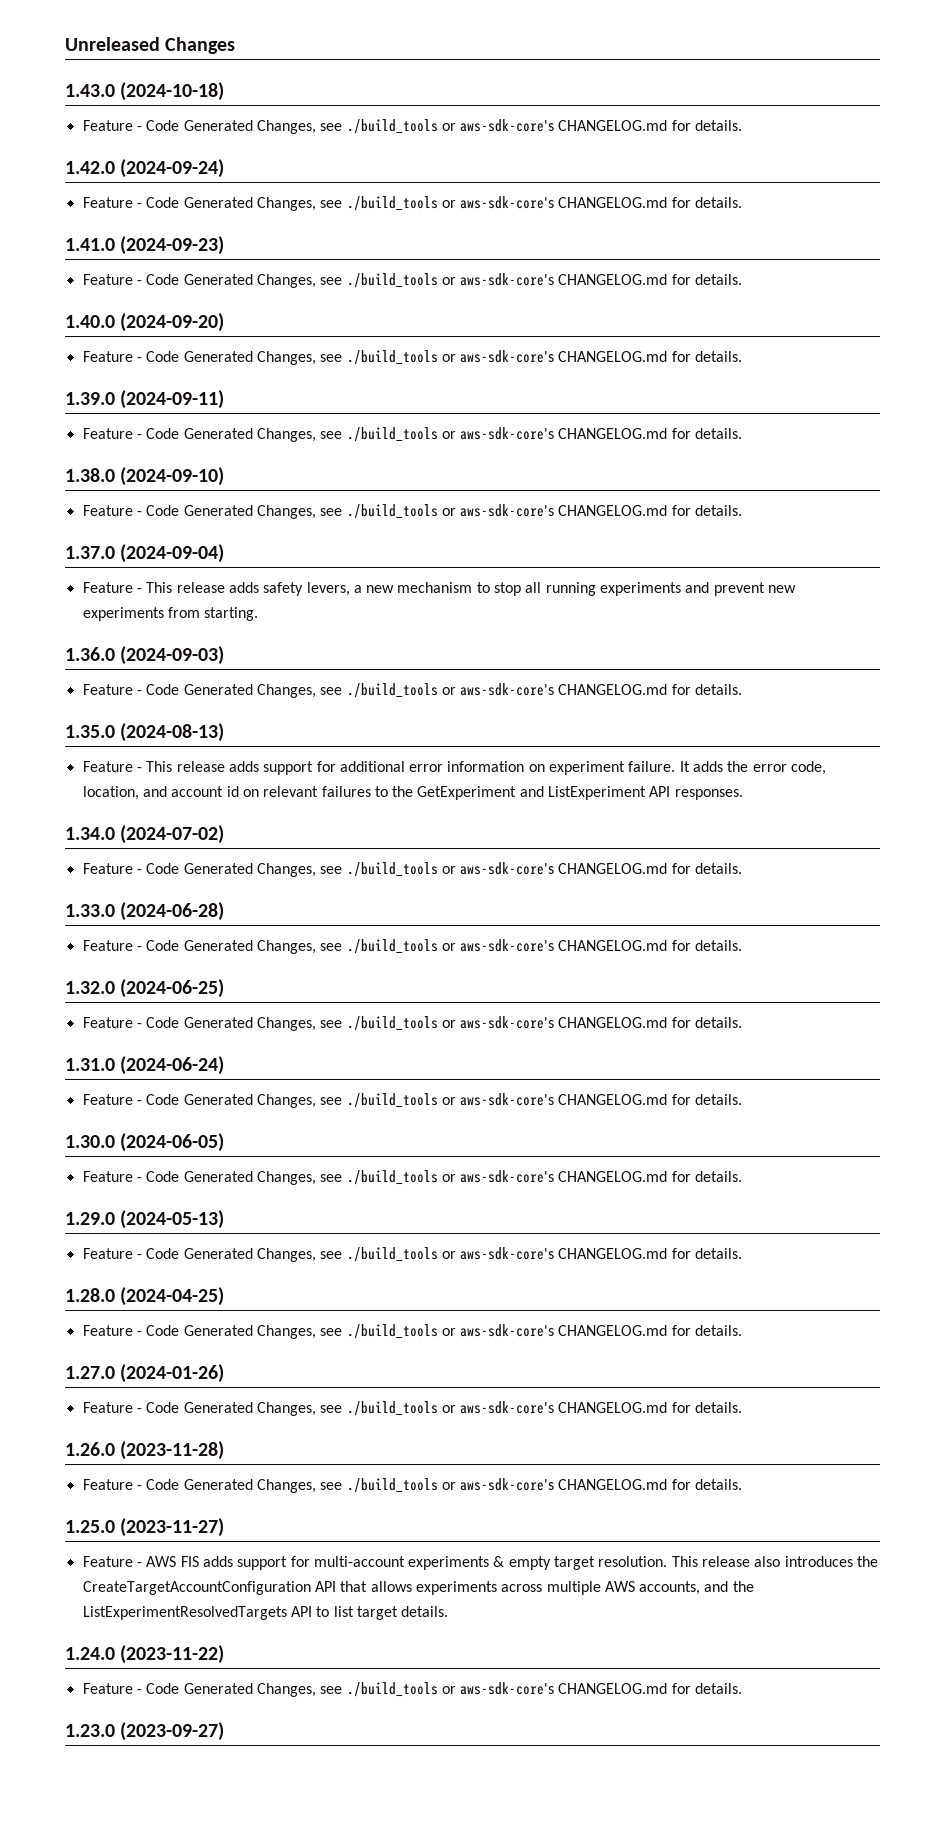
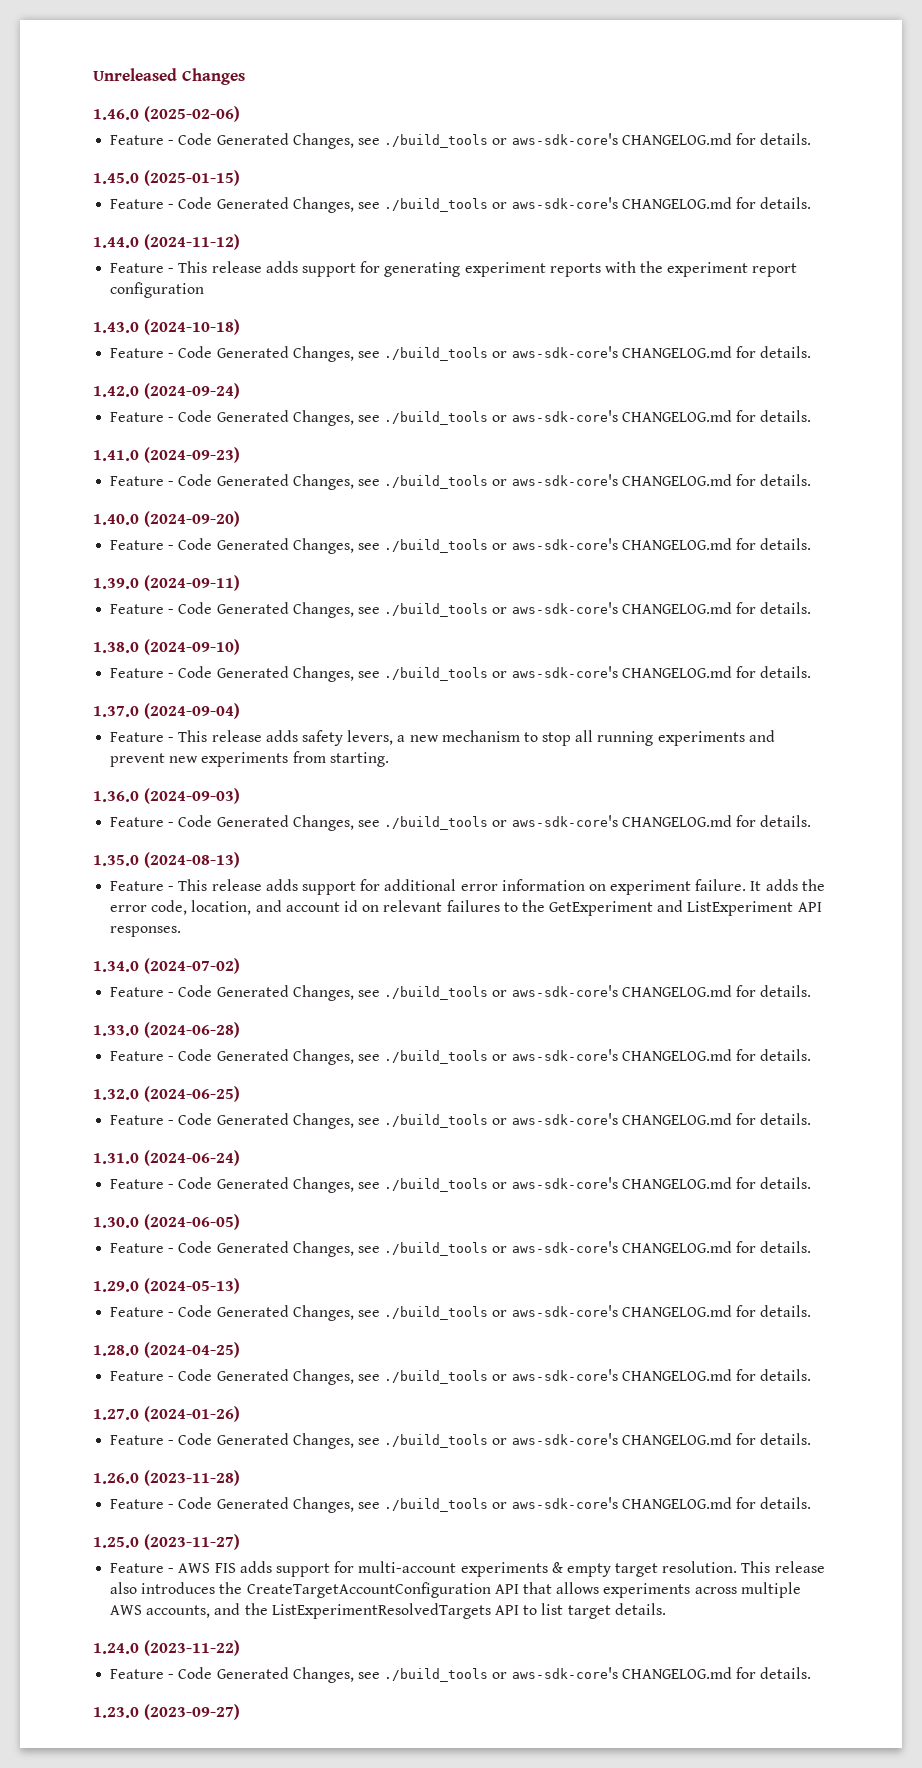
+ 1.46.0 (2025-02-06)
+ Feature - Code Generated Changes, see ./build_tools or aws-sdk-core's CHANGELOG.md for details.
+ 1.45.0 (2025-01-15)
+ Feature - Code Generated Changes, see ./build_tools or aws-sdk-core's CHANGELOG.md for details.
+ 1.44.0 (2024-11-12)
+ Feature - This release adds support for generating experiment reports with the experiment report configuration

